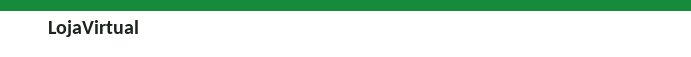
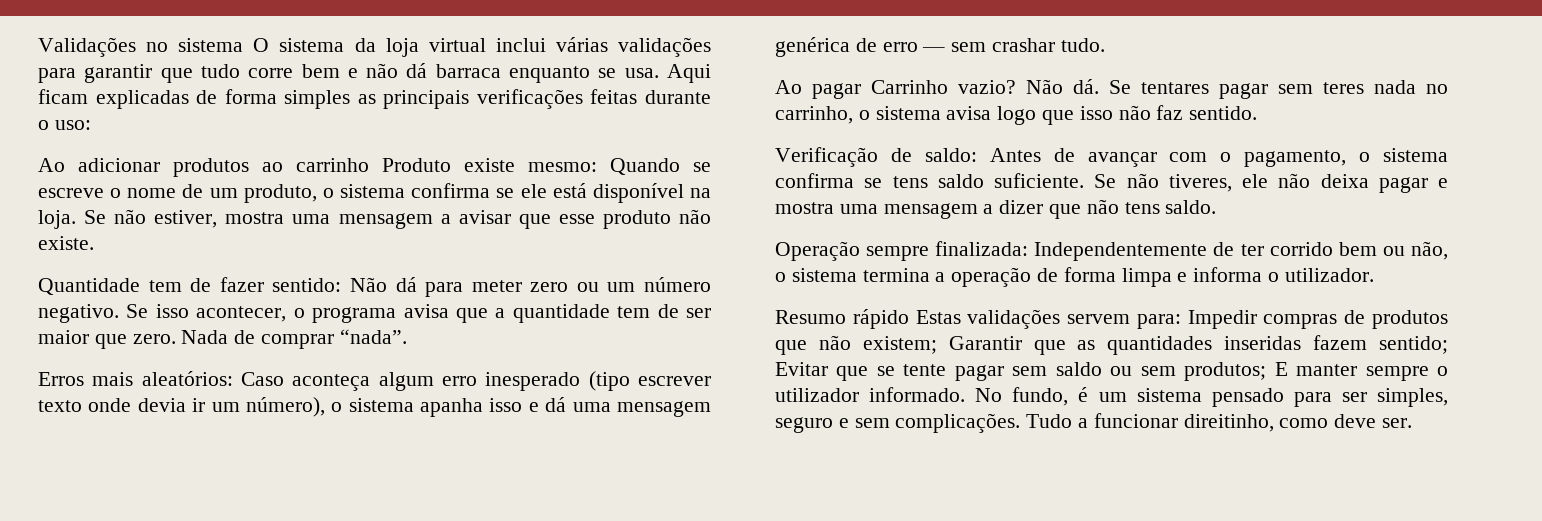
- LojaVirtual
+ Validações no sistema O sistema da loja virtual inclui várias validações para garantir que tudo corre bem e não dá barraca enquanto se usa. Aqui ficam explicadas de forma simples as principais verificações feitas durante o uso:
+ Ao adicionar produtos ao carrinho Produto existe mesmo: Quando se escreve o nome de um produto, o sistema confirma se ele está disponível na loja. Se não estiver, mostra uma mensagem a avisar que esse produto não existe.
+ Quantidade tem de fazer sentido: Não dá para meter zero ou um número negativo. Se isso acontecer, o programa avisa que a quantidade tem de ser maior que zero. Nada de comprar “nada”.
+ Erros mais aleatórios: Caso aconteça algum erro inesperado (tipo escrever texto onde devia ir um número), o sistema apanha isso e dá uma mensagem genérica de erro — sem crashar tudo.
+ Ao pagar Carrinho vazio? Não dá. Se tentares pagar sem teres nada no carrinho, o sistema avisa logo que isso não faz sentido.
+ Verificação de saldo: Antes de avançar com o pagamento, o sistema confirma se tens saldo suficiente. Se não tiveres, ele não deixa pagar e mostra uma mensagem a dizer que não tens saldo.
+ Operação sempre finalizada: Independentemente de ter corrido bem ou não, o sistema termina a operação de forma limpa e informa o utilizador.
+ Resumo rápido Estas validações servem para: Impedir compras de produtos que não existem; Garantir que as quantidades inseridas fazem sentido; Evitar que se tente pagar sem saldo ou sem produtos; E manter sempre o utilizador informado. No fundo, é um sistema pensado para ser simples, seguro e sem complicações. Tudo a funcionar direitinho, como deve ser.

